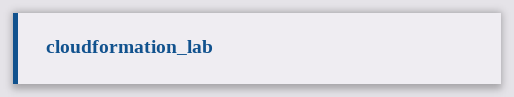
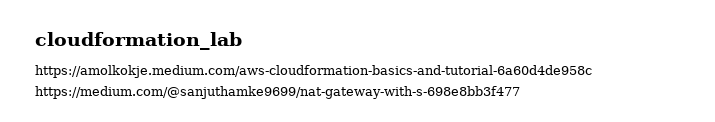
+ https://amolkokje.medium.com/aws-cloudformation-basics-and-tutorial-6a60d4de958c https://medium.com/@sanjuthamke9699/nat-gateway-with-s-698e8bb3f477

